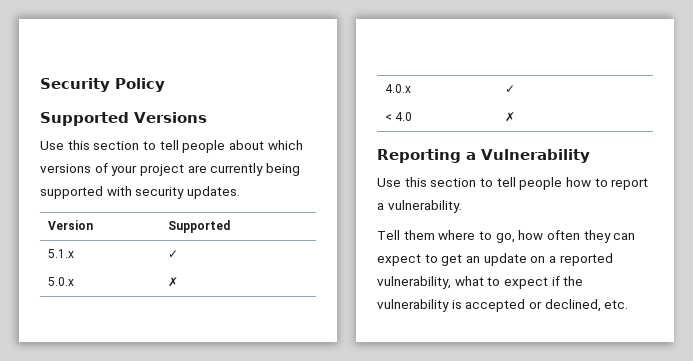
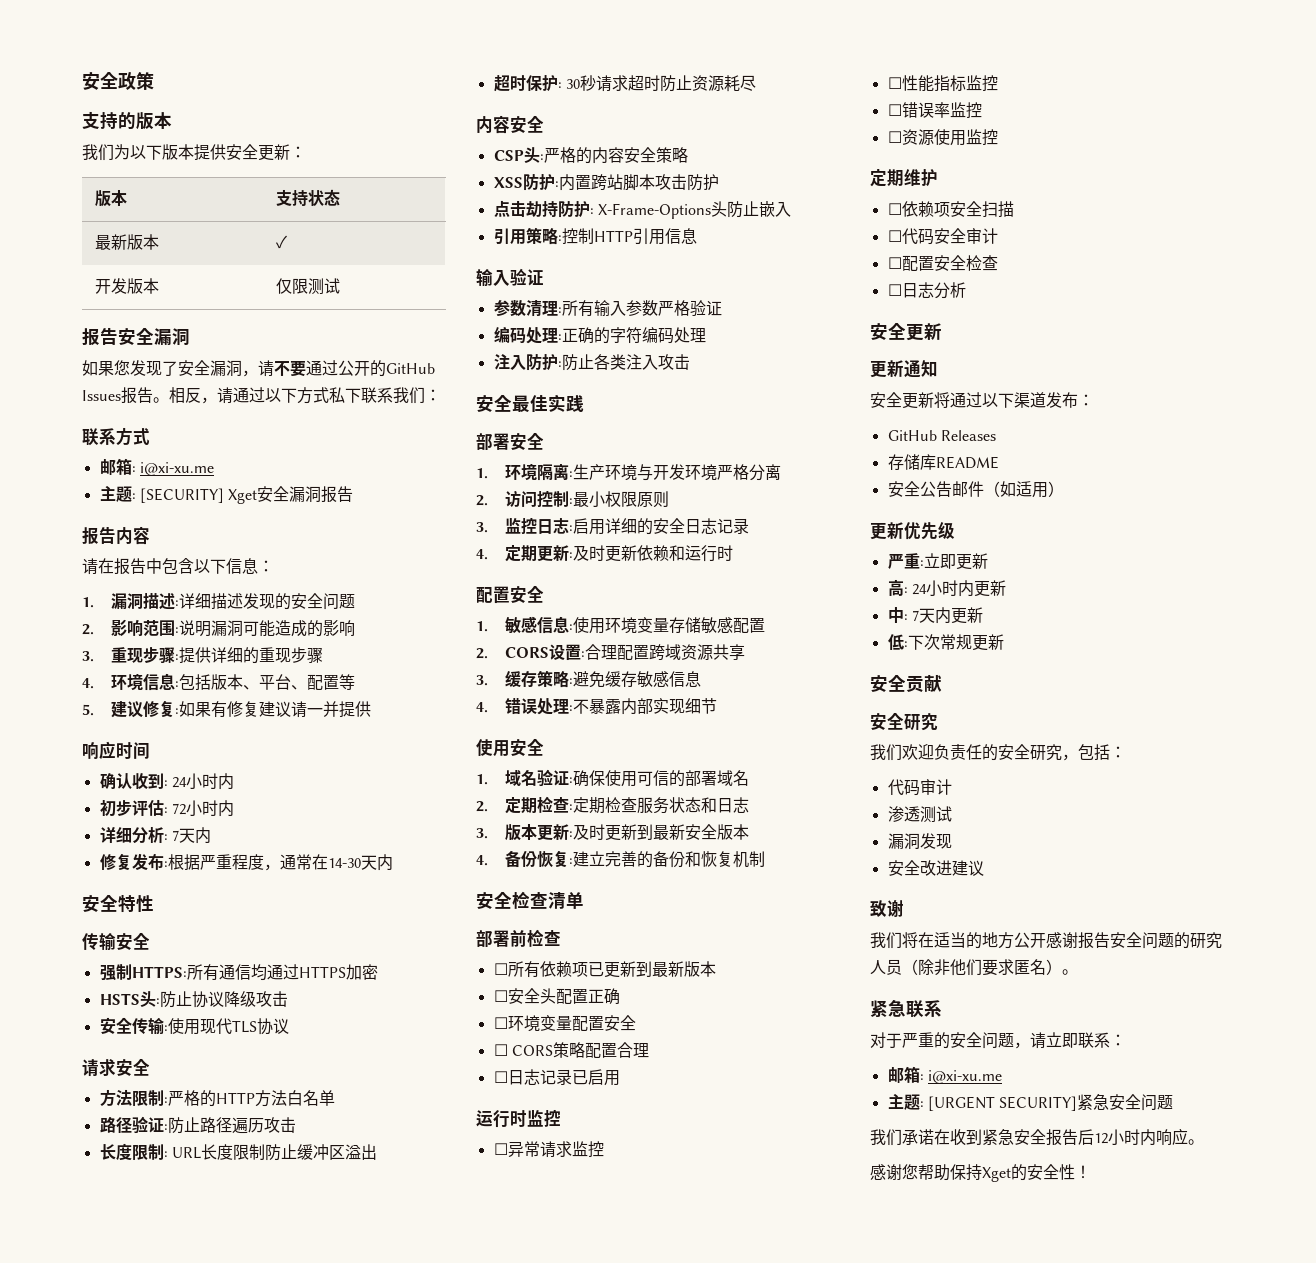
- Security Policy
- Supported Versions
- Use this section to tell people about which versions of your project are currently being supported with security updates.
- Version | Supported
- 5.1.x | ✓
- 5.0.x | ✗
- 4.0.x | ✓
- < 4.0 | ✗
- Reporting a Vulnerability
- Use this section to tell people how to report a vulnerability.
- Tell them where to go, how often they can expect to get an update on a reported vulnerability, what to expect if the vulnerability is accepted or declined, etc.
+ 安全政策
+ 支持的版本
+ 我们为以下版本提供安全更新：
+ 版本 | 支持状态
+ 最新版本 | ✓
+ 开发版本 | 仅限测试
+ 报告安全漏洞
+ 如果您发现了安全漏洞，请不要通过公开的GitHub Issues报告。相反，请通过以下方式私下联系我们：
+ 联系方式
+ 邮箱: i@xi-xu.me
+ 主题: [SECURITY] Xget安全漏洞报告
+ 报告内容
+ 请在报告中包含以下信息：
+ 1.漏洞描述:详细描述发现的安全问题
+ 2.影响范围:说明漏洞可能造成的影响
+ 3.重现步骤:提供详细的重现步骤
+ 4.环境信息:包括版本、平台、配置等
+ 5.建议修复:如果有修复建议请一并提供
+ 响应时间
+ 确认收到: 24小时内
+ 初步评估: 72小时内
+ 详细分析: 7天内
+ 修复发布:根据严重程度，通常在14-30天内
+ 安全特性
+ 传输安全
+ 强制HTTPS:所有通信均通过HTTPS加密
+ HSTS头:防止协议降级攻击
+ 安全传输:使用现代TLS协议
+ 请求安全
+ 方法限制:严格的HTTP方法白名单
+ 路径验证:防止路径遍历攻击
+ 长度限制: URL长度限制防止缓冲区溢出
+ 超时保护: 30秒请求超时防止资源耗尽
+ 内容安全
+ CSP头:严格的内容安全策略
+ XSS防护:内置跨站脚本攻击防护
+ 点击劫持防护: X-Frame-Options头防止嵌入
+ 引用策略:控制HTTP引用信息
+ 输入验证
+ 参数清理:所有输入参数严格验证
+ 编码处理:正确的字符编码处理
+ 注入防护:防止各类注入攻击
+ 安全最佳实践
+ 部署安全
+ 1.环境隔离:生产环境与开发环境严格分离
+ 2.访问控制:最小权限原则
+ 3.监控日志:启用详细的安全日志记录
+ 4.定期更新:及时更新依赖和运行时
+ 配置安全
+ 1.敏感信息:使用环境变量存储敏感配置
+ 2. CORS设置:合理配置跨域资源共享
+ 3.缓存策略:避免缓存敏感信息
+ 4.错误处理:不暴露内部实现细节
+ 使用安全
+ 1.域名验证:确保使用可信的部署域名
+ 2.定期检查:定期检查服务状态和日志
+ 3.版本更新:及时更新到最新安全版本
+ 4.备份恢复:建立完善的备份和恢复机制
+ 安全检查清单
+ 部署前检查
+ ☐所有依赖项已更新到最新版本
+ ☐安全头配置正确
+ ☐环境变量配置安全
+ ☐ CORS策略配置合理
+ ☐日志记录已启用
+ 运行时监控
+ ☐异常请求监控
+ ☐性能指标监控
+ ☐错误率监控
+ ☐资源使用监控
+ 定期维护
+ ☐依赖项安全扫描
+ ☐代码安全审计
+ ☐配置安全检查
+ ☐日志分析
+ 安全更新
+ 更新通知
+ 安全更新将通过以下渠道发布：
+ GitHub Releases
+ 存储库README
+ 安全公告邮件（如适用）
+ 更新优先级
+ 严重:立即更新
+ 高: 24小时内更新
+ 中: 7天内更新
+ 低:下次常规更新
+ 安全贡献
+ 安全研究
+ 我们欢迎负责任的安全研究，包括：
+ 代码审计
+ 渗透测试
+ 漏洞发现
+ 安全改进建议
+ 致谢
+ 我们将在适当的地方公开感谢报告安全问题的研究人员（除非他们要求匿名）。
+ 紧急联系
+ 对于严重的安全问题，请立即联系：
+ 邮箱: i@xi-xu.me
+ 主题: [URGENT SECURITY]紧急安全问题
+ 我们承诺在收到紧急安全报告后12小时内响应。
+ 感谢您帮助保持Xget的安全性！

